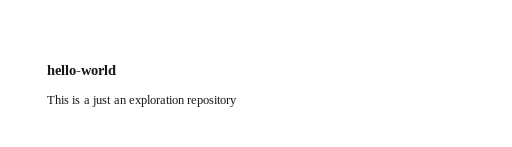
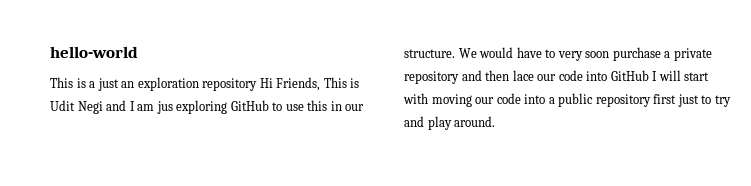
- This is a just an exploration repository
+ This is a just an exploration repository Hi Friends, This is Udit Negi and I am jus exploring GitHub to use this in our structure. We would have to very soon purchase a private repository and then lace our code into GitHub I will start with moving our code into a public repository first just to try and play around.

